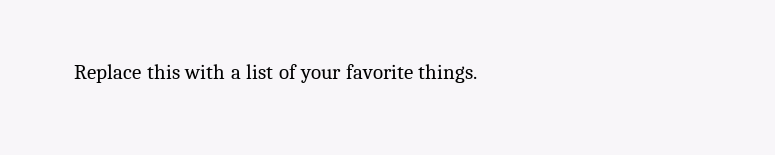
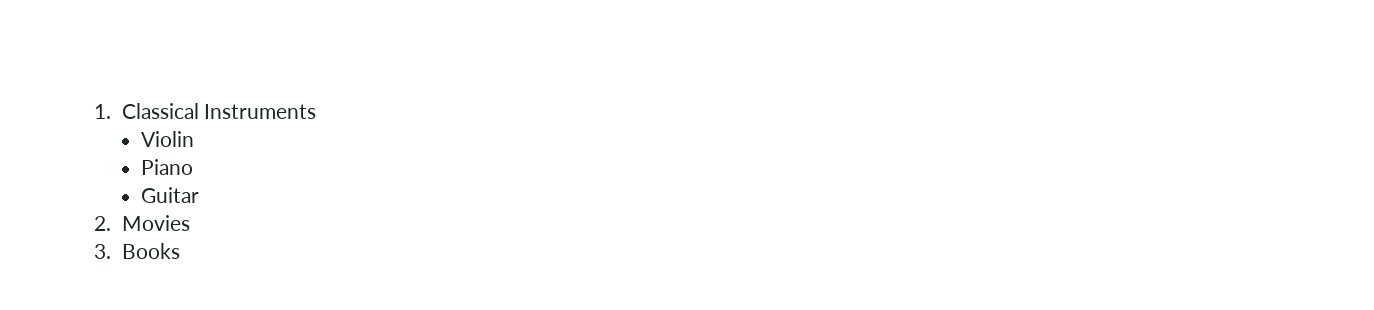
- Replace this with a list of your favorite things.
+ 1. Classical Instruments
+ Violin
+ Piano
+ Guitar
+ 2. Movies
+ 3. Books

